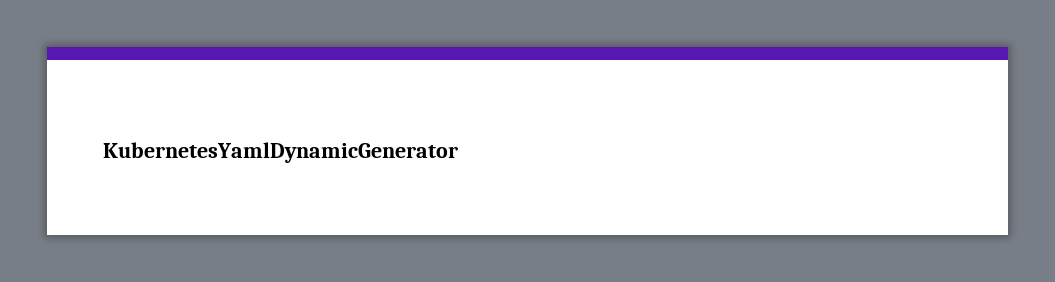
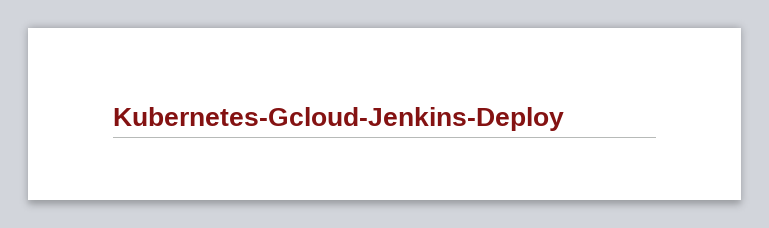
- KubernetesYamlDynamicGenerator
+ Kubernetes-Gcloud-Jenkins-Deploy

